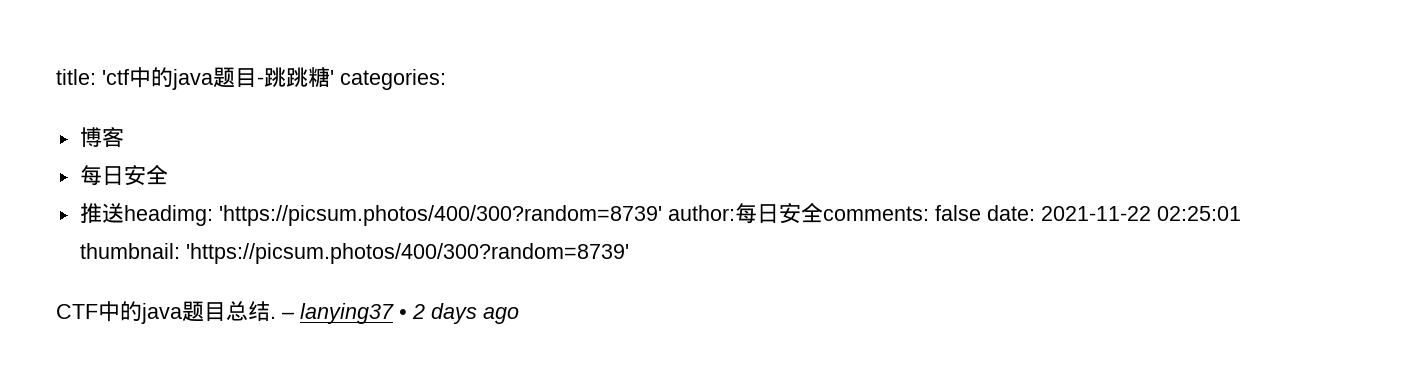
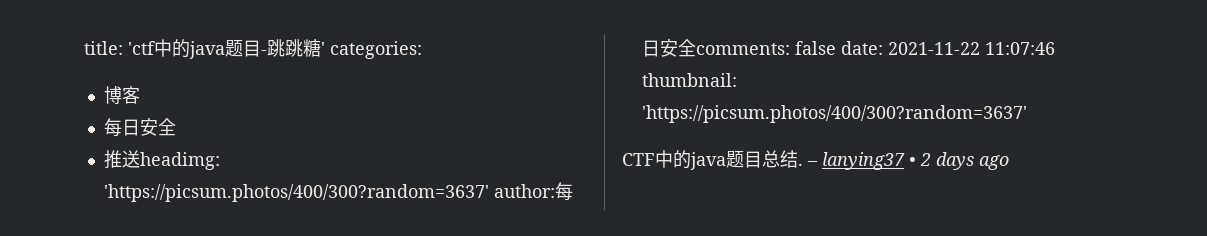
- 推送headimg: 'https://picsum.photos/400/300?random=8739' author:每日安全comments: false date: 2021-11-22 02:25:01 thumbnail: 'https://picsum.photos/400/300?random=8739'
+ 推送headimg: 'https://picsum.photos/400/300?random=3637' author:每日安全comments: false date: 2021-11-22 11:07:46 thumbnail: 'https://picsum.photos/400/300?random=3637'

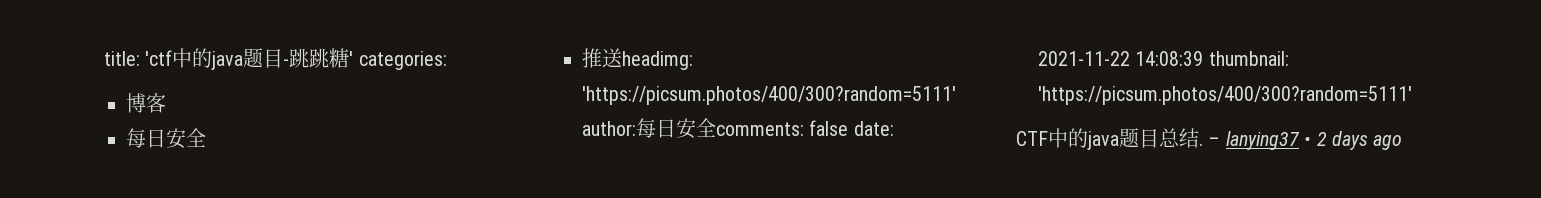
- 推送headimg: 'https://picsum.photos/400/300?random=3637' author:每日安全comments: false date: 2021-11-22 11:07:46 thumbnail: 'https://picsum.photos/400/300?random=3637'
+ 推送headimg: 'https://picsum.photos/400/300?random=5111' author:每日安全comments: false date: 2021-11-22 14:08:39 thumbnail: 'https://picsum.photos/400/300?random=5111'

